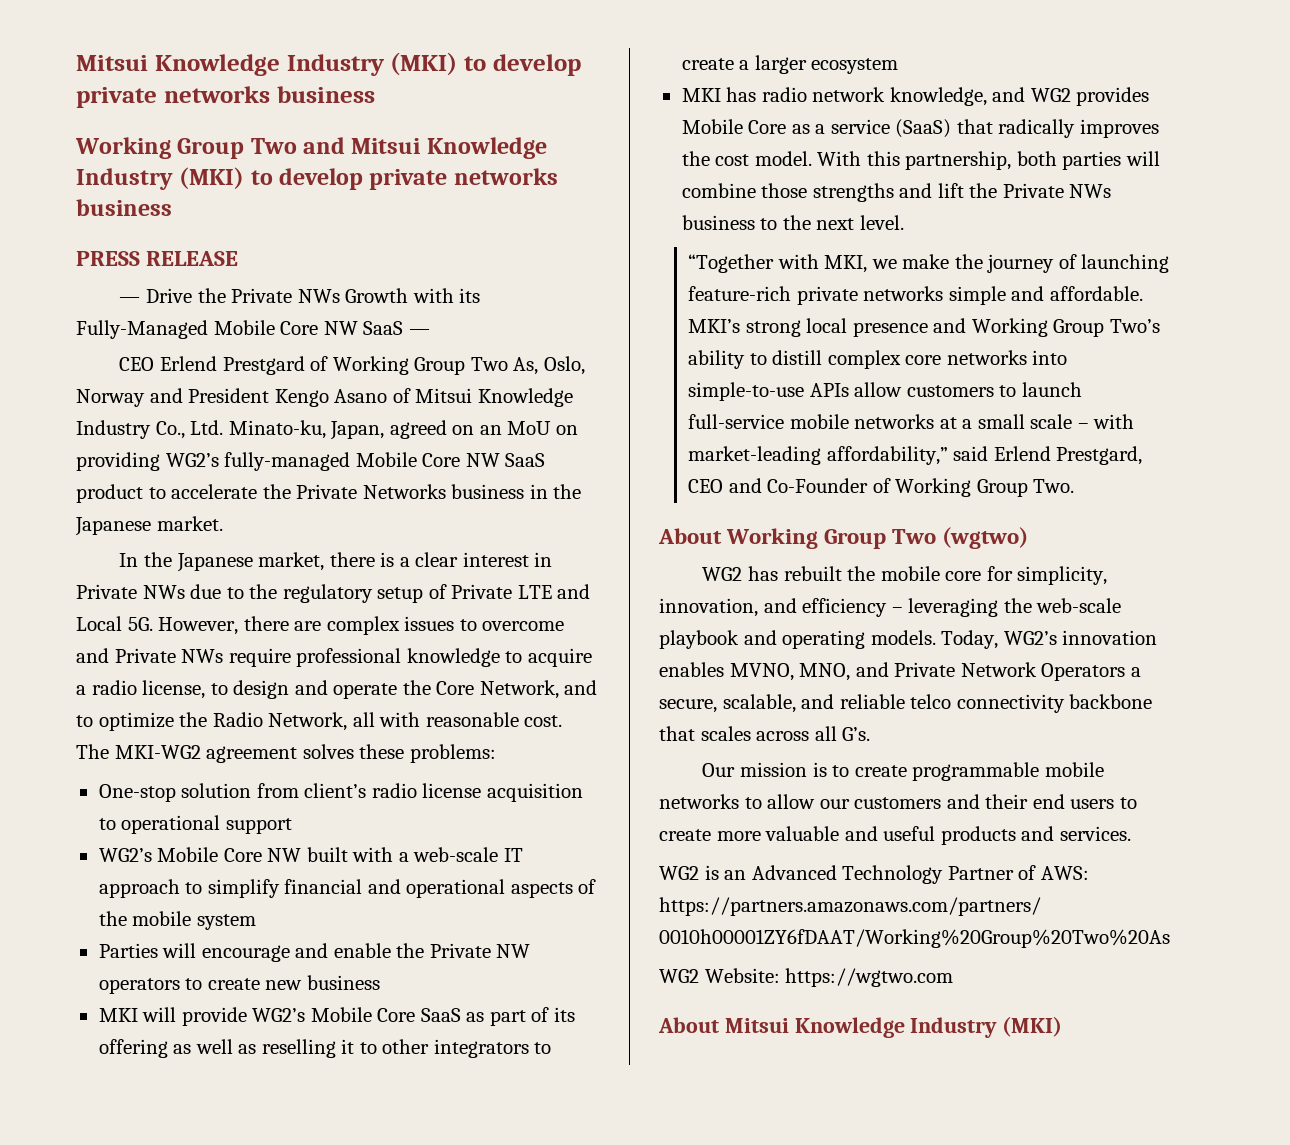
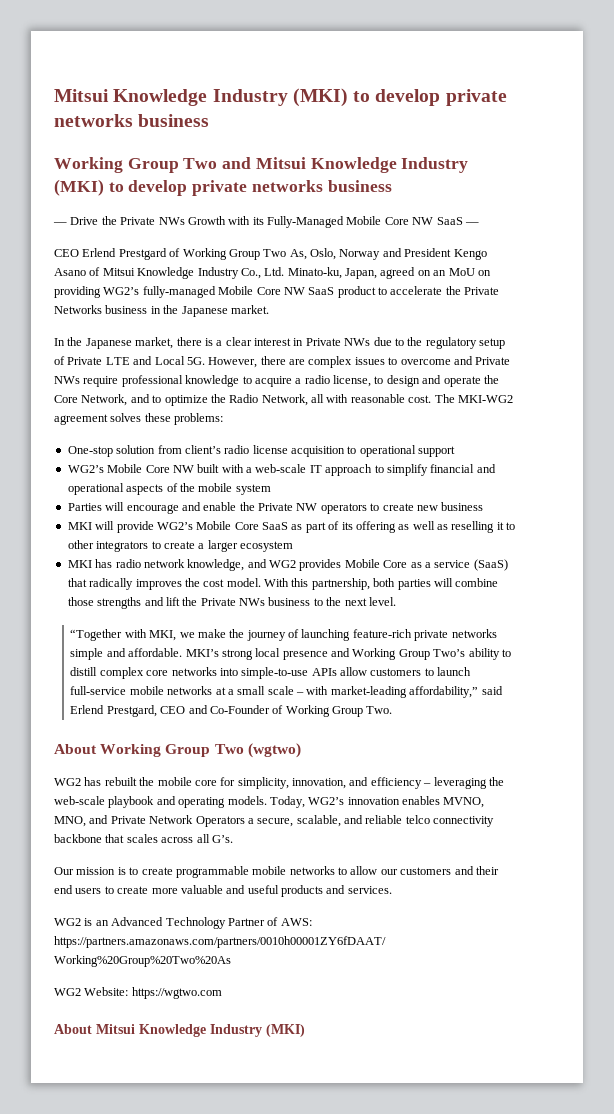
- PRESS RELEASE

